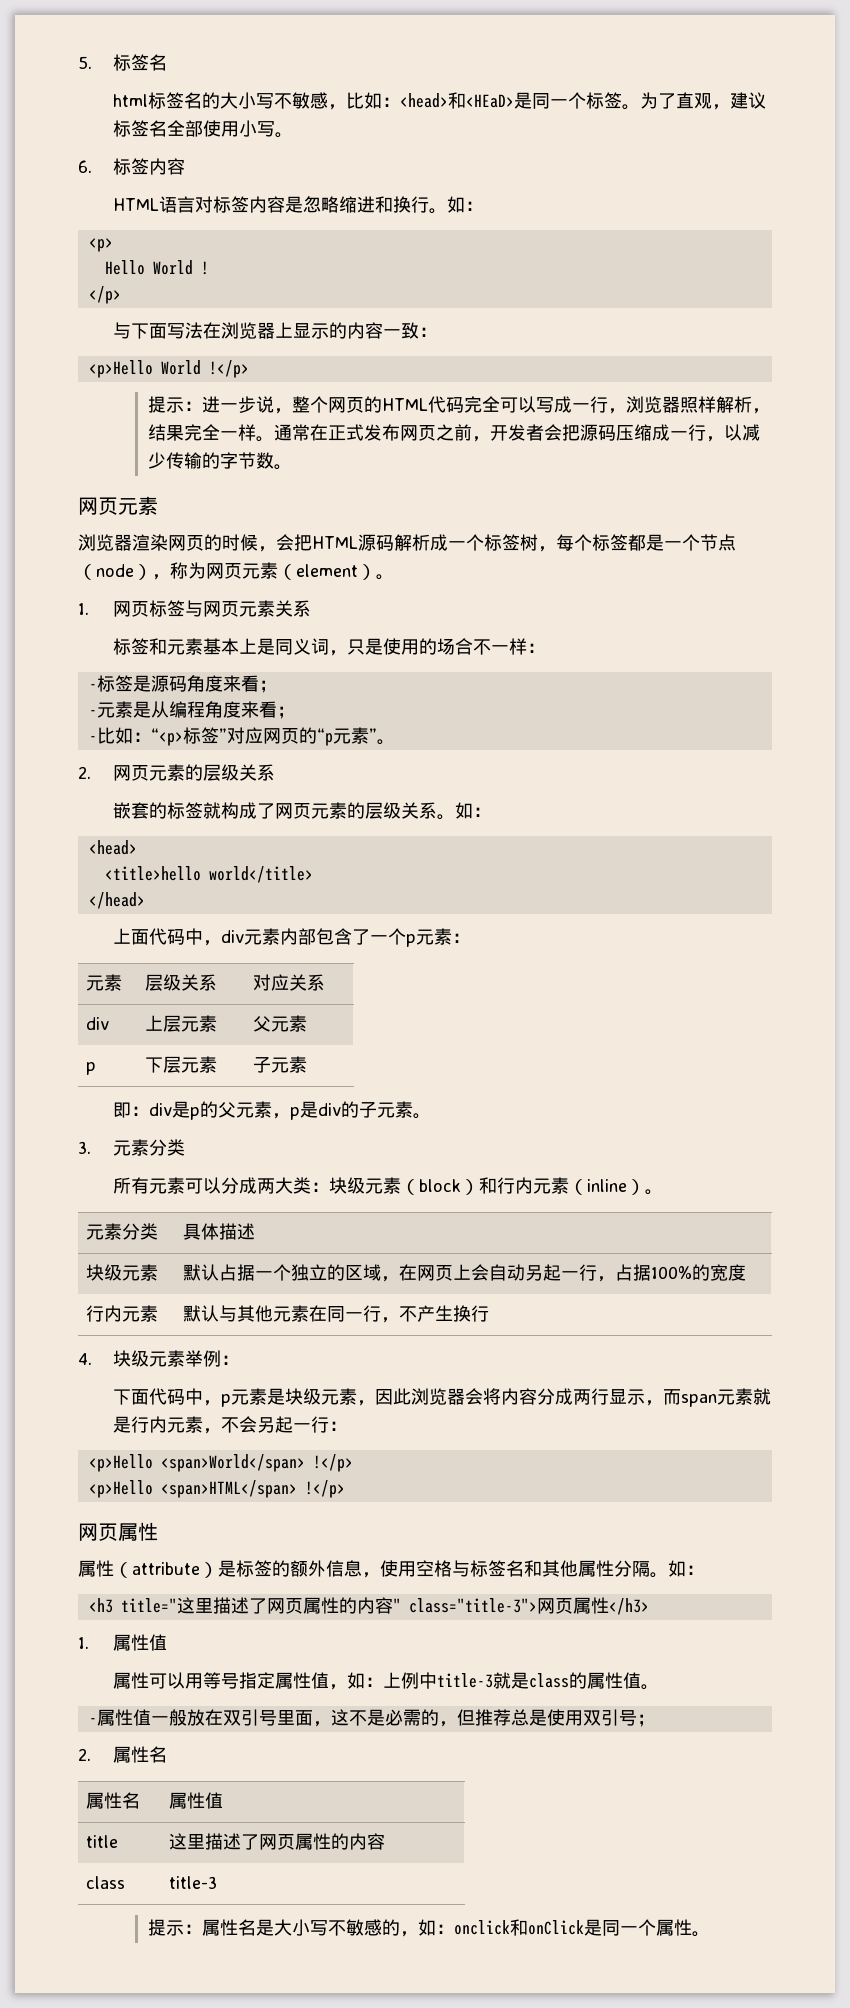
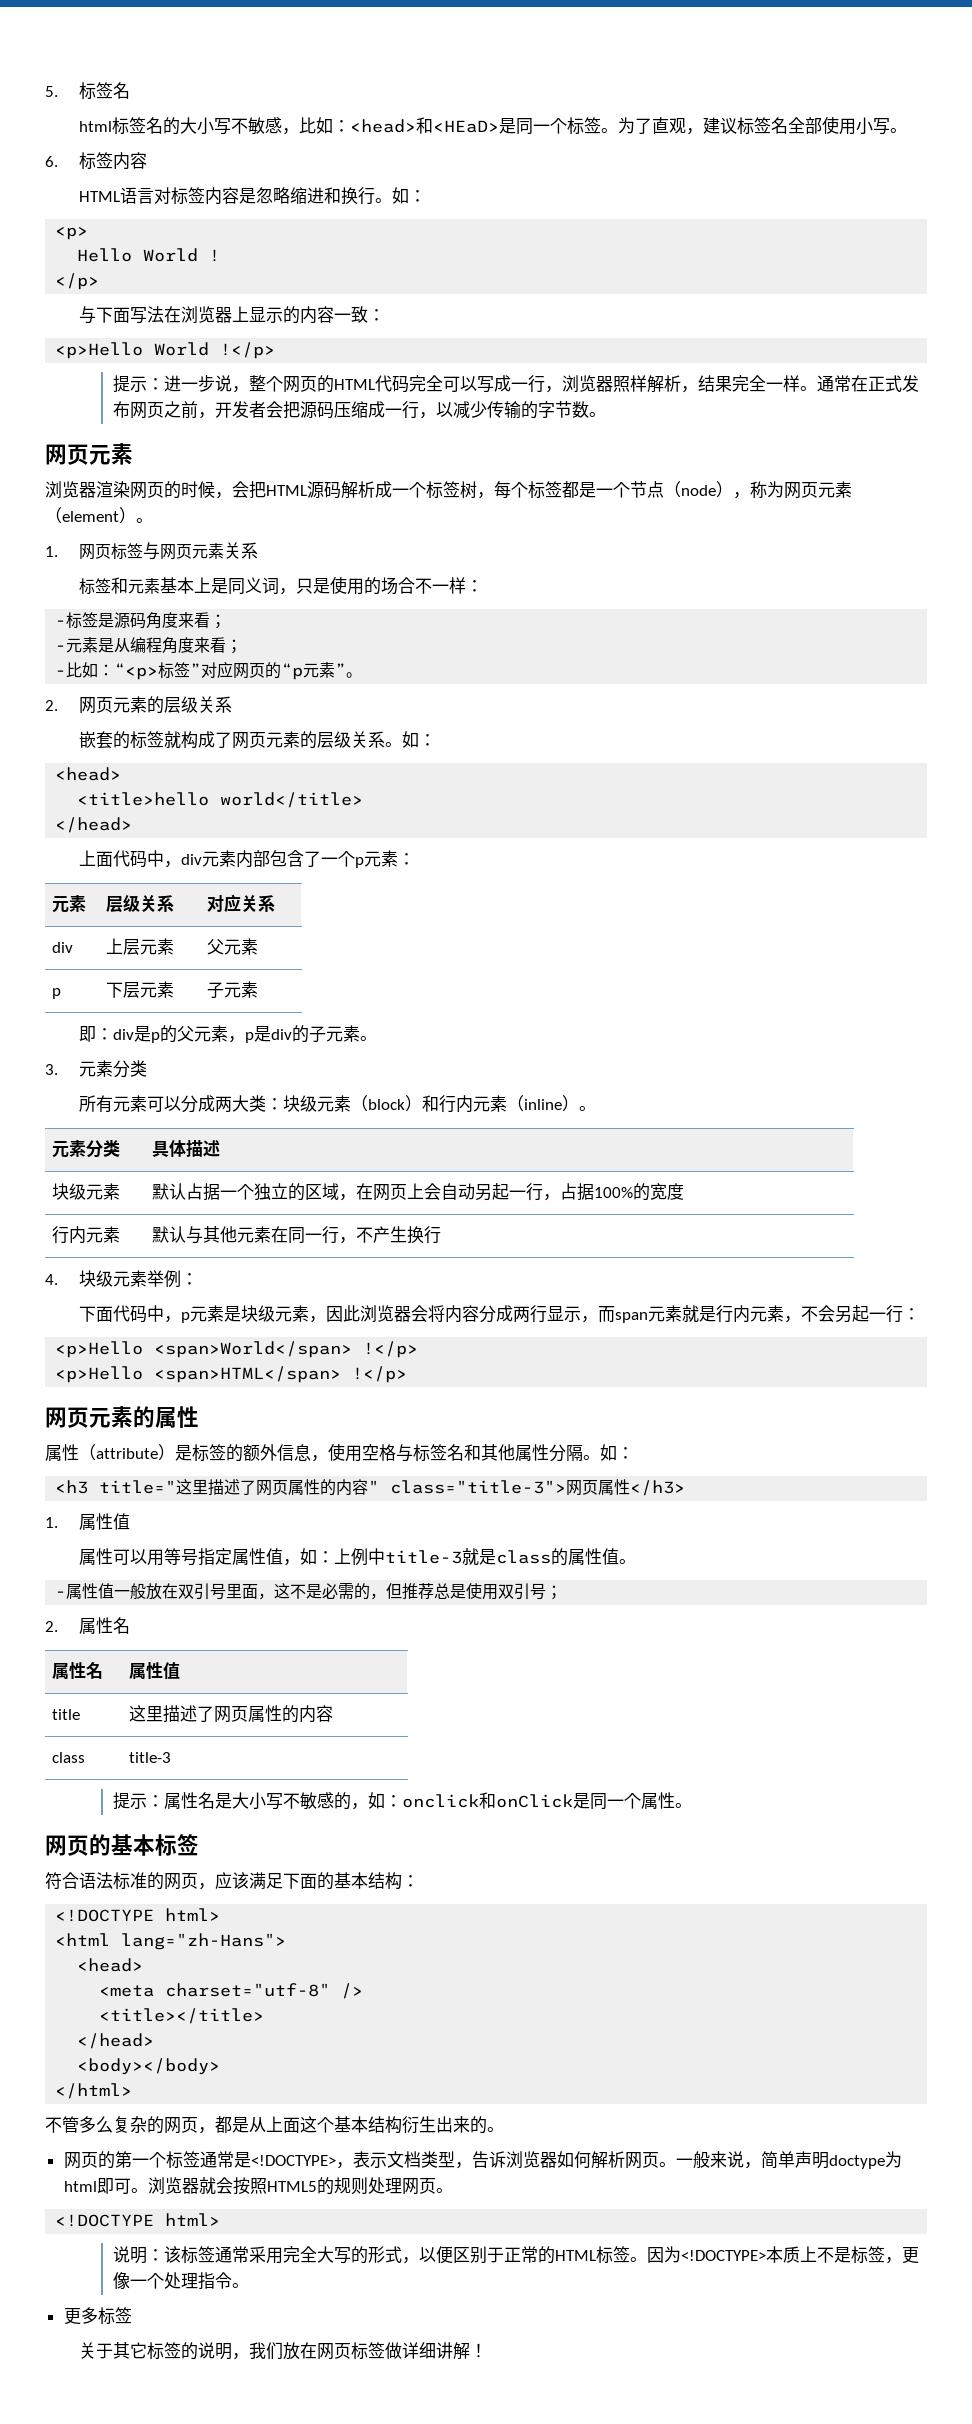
  <p>Hello <span>HTML</span> !</p>
- 网页属性
+ 网页元素的属性
+ 网页的基本标签
+ 符合语法标准的网页，应该满足下面的基本结构：
+ <!DOCTYPE html>
+ <html lang="zh-Hans">
+ <head>
+ <meta charset="utf-8" />
+ <title></title>
+ </head>
+ <body></body>
+ </html>
+ 不管多么复杂的网页，都是从上面这个基本结构衍生出来的。
+ 网页的第一个标签通常是<!DOCTYPE>，表示文档类型，告诉浏览器如何解析网页。一般来说，简单声明doctype为html即可。浏览器就会按照HTML5的规则处理网页。
+ <!DOCTYPE html>
+ 说明：该标签通常采用完全大写的形式，以便区别于正常的HTML标签。因为<!DOCTYPE>本质上不是标签，更像一个处理指令。
+ 更多标签
+ 关于其它标签的说明，我们放在网页标签做详细讲解！

